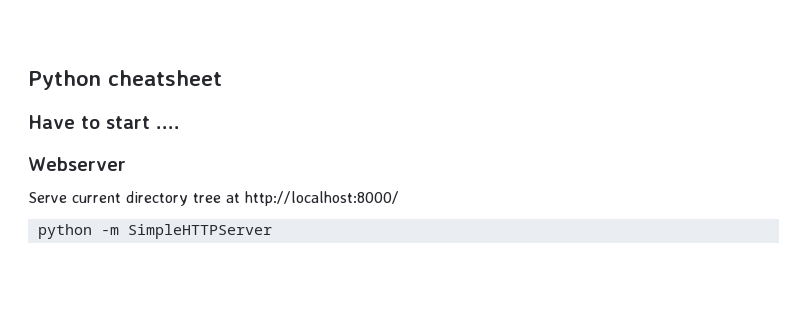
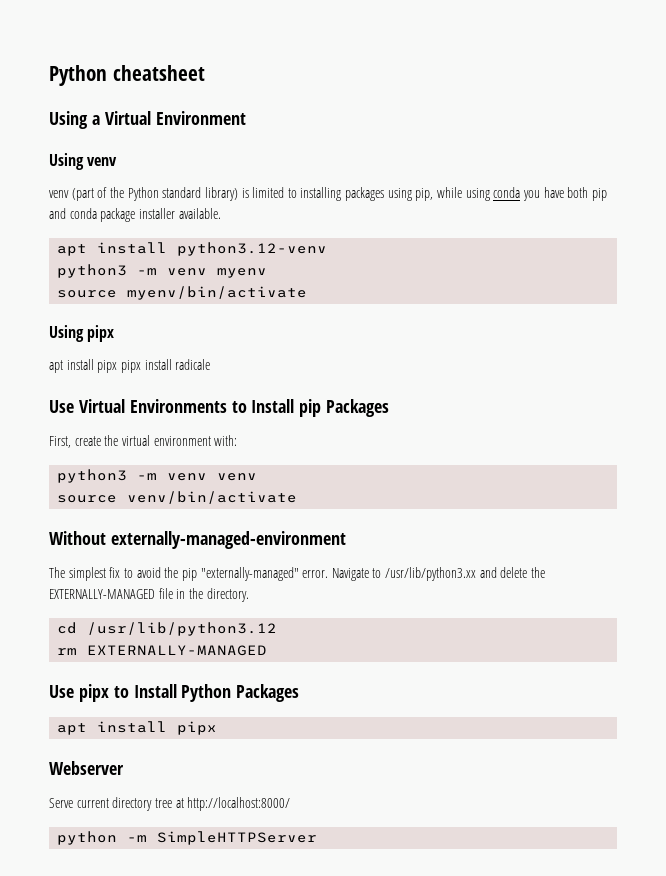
- Have to start ....
+ Using a Virtual Environment
+ Using venv
+ venv (part of the Python standard library) is limited to installing packages using pip, while using conda you have both pip and conda package installer available.
+ apt install python3.12-venv
+ python3 -m venv myenv
+ source myenv/bin/activate
+ Using pipx
+ apt install pipx pipx install radicale
+ Use Virtual Environments to Install pip Packages
+ First, create the virtual environment with:
+ python3 -m venv venv
+ source venv/bin/activate
+ Without externally-managed-environment
+ The simplest fix to avoid the pip "externally-managed" error. Navigate to /usr/lib/python3.xx and delete the EXTERNALLY-MANAGED file in the directory.
+ cd /usr/lib/python3.12
+ rm EXTERNALLY-MANAGED
+ Use pipx to Install Python Packages
+ apt install pipx

